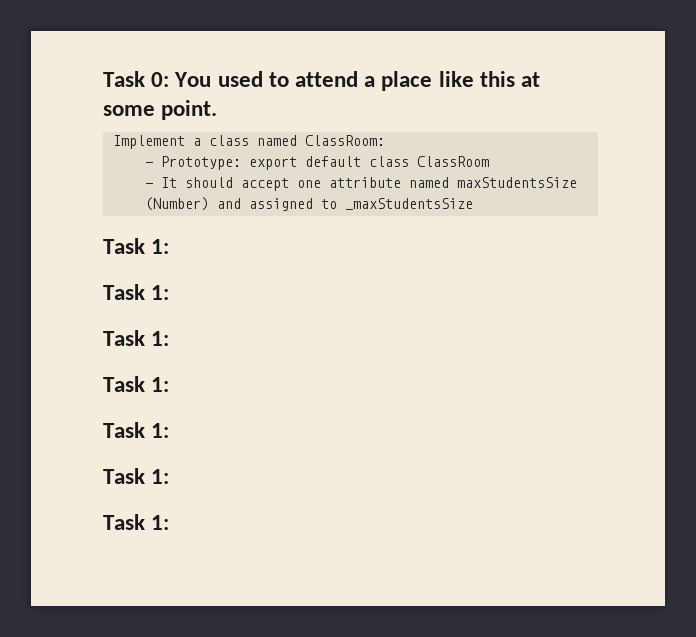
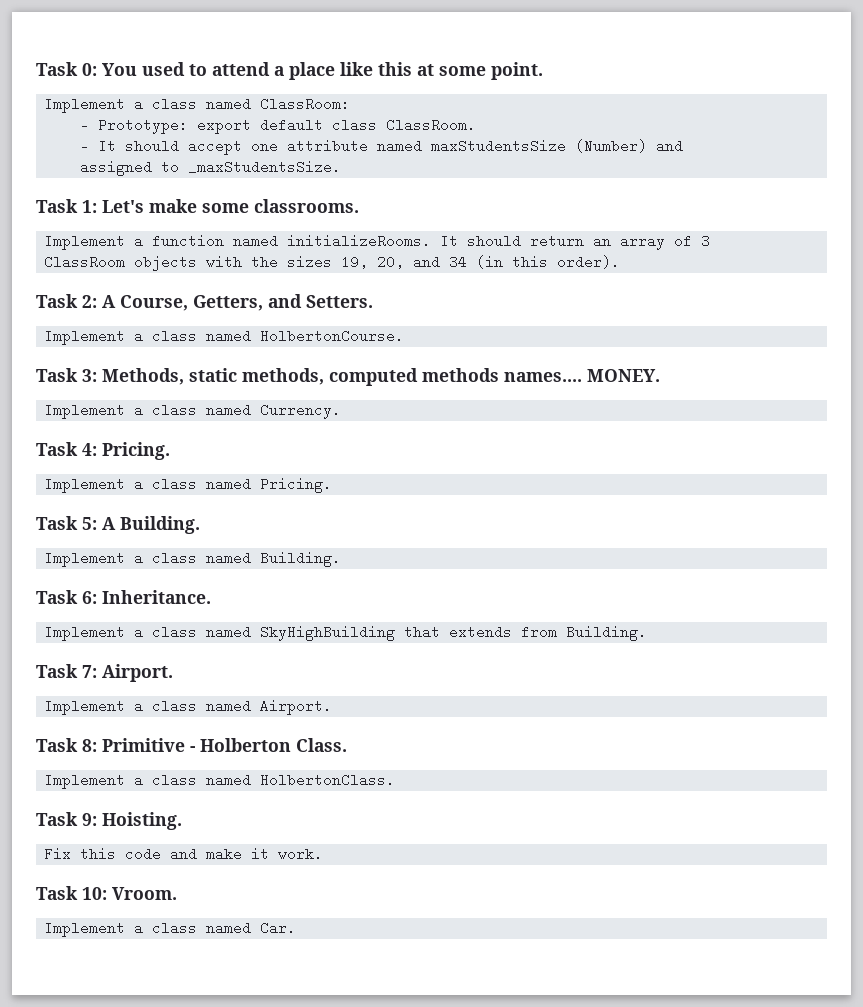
- - Prototype: export default class ClassRoom
+ - Prototype: export default class ClassRoom.
- - It should accept one attribute named maxStudentsSize (Number) and assigned to _maxStudentsSize
- Task 1:
- Task 1:
- Task 1:
- Task 1:
- Task 1:
- Task 1:
- Task 1:
+ - It should accept one attribute named maxStudentsSize (Number) and
+ assigned to _maxStudentsSize.
+ Task 1: Let's make some classrooms.
+ Implement a function named initializeRooms. It should return an array of 3
+ ClassRoom objects with the sizes 19, 20, and 34 (in this order).
+ Task 2: A Course, Getters, and Setters.
+ Implement a class named HolbertonCourse.
+ Task 3: Methods, static methods, computed methods names.... MONEY.
+ Implement a class named Currency.
+ Task 4: Pricing.
+ Implement a class named Pricing.
+ Task 5: A Building.
+ Implement a class named Building.
+ Task 6: Inheritance.
+ Implement a class named SkyHighBuilding that extends from Building.
+ Task 7: Airport.
+ Implement a class named Airport.
+ Task 8: Primitive - Holberton Class.
+ Implement a class named HolbertonClass.
+ Task 9: Hoisting.
+ Fix this code and make it work.
+ Task 10: Vroom.
+ Implement a class named Car.

